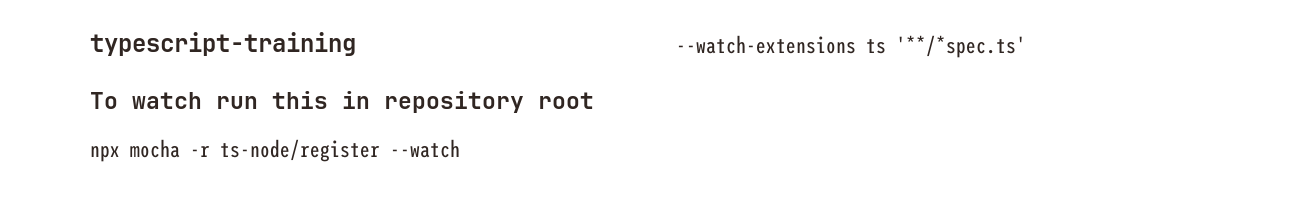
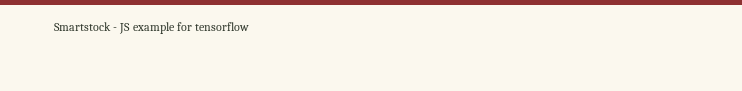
- typescript-training
- To watch run this in repository root
- npx mocha -r ts-node/register --watch --watch-extensions ts '**/*spec.ts'
+ Smartstock - JS example for tensorflow

